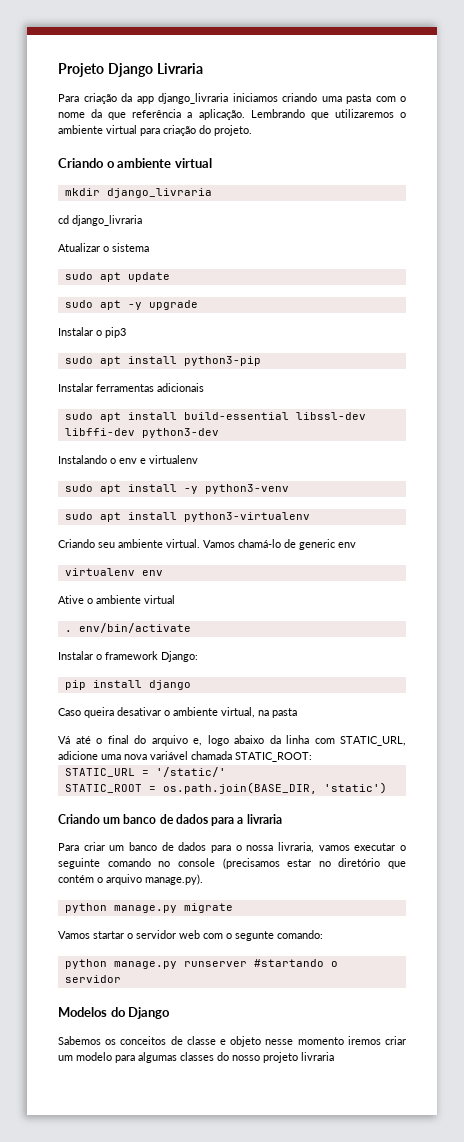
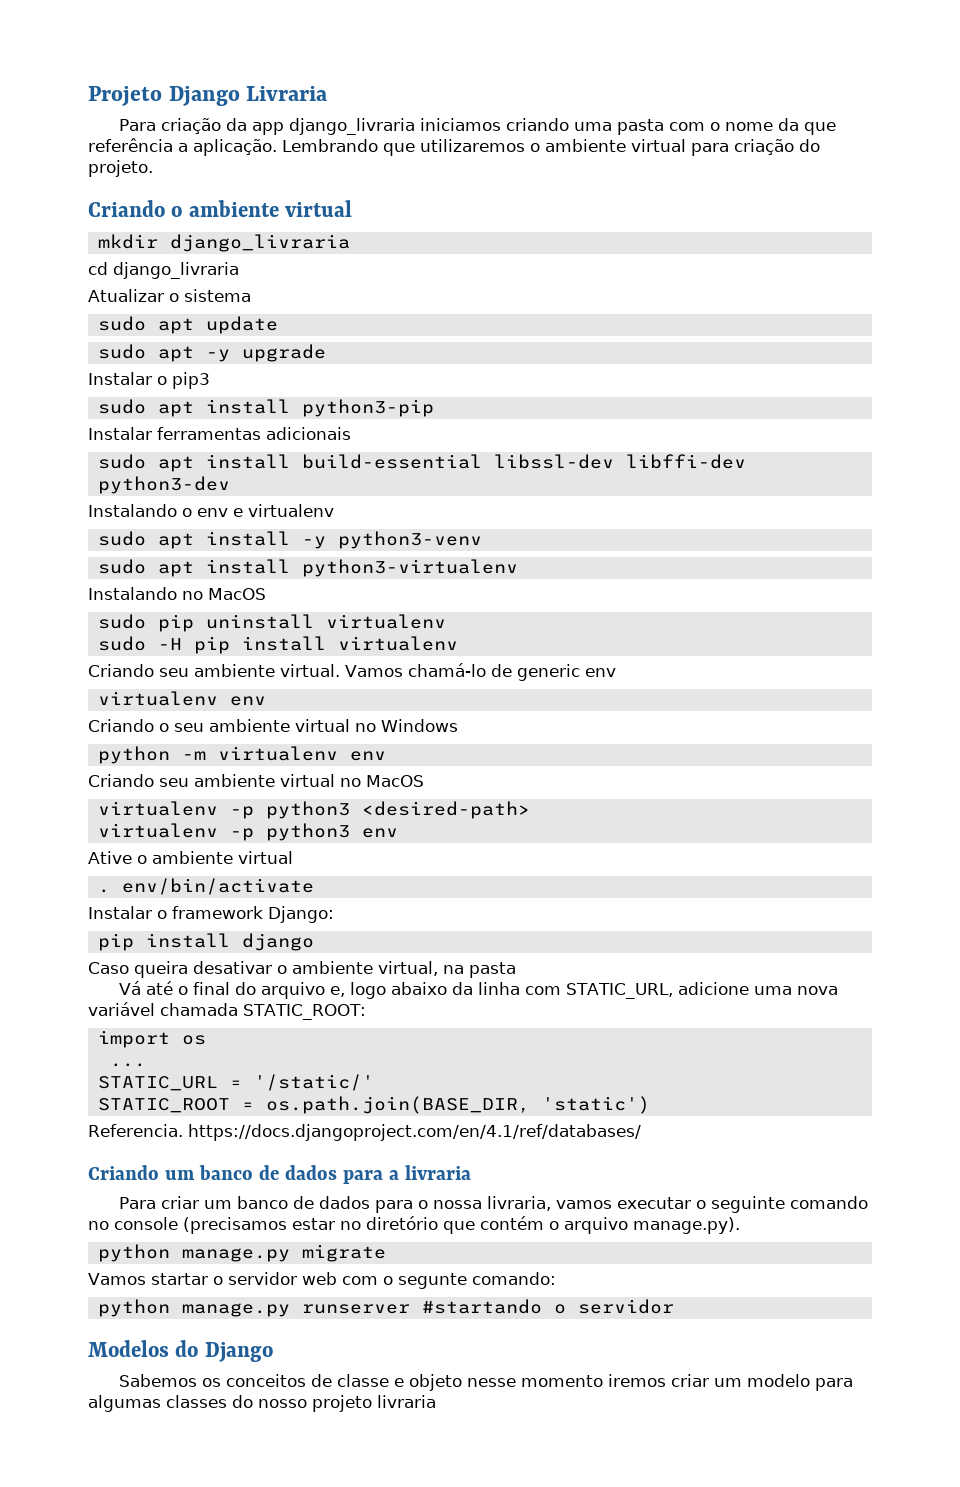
+ Instalando no MacOS
+ sudo pip uninstall virtualenv
+ sudo -H pip install virtualenv
+ Criando o seu ambiente virtual no Windows
+ python -m virtualenv env
+ Criando seu ambiente virtual no MacOS
+ virtualenv -p python3 <desired-path>
+ virtualenv -p python3 env
+ import os
+ ...
+ Referencia. https://docs.djangoproject.com/en/4.1/ref/databases/

